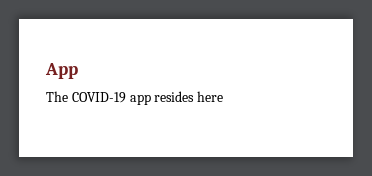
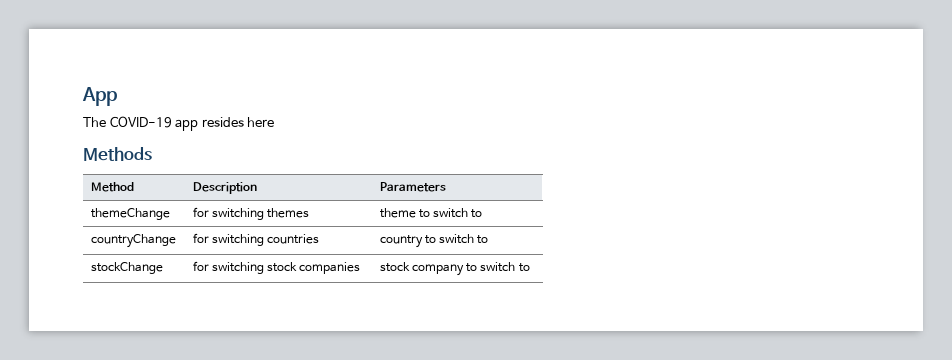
+ Methods
+ Method | Description | Parameters
+ themeChange | for switching themes | theme to switch to
+ countryChange | for switching countries | country to switch to
+ stockChange | for switching stock companies | stock company to switch to

